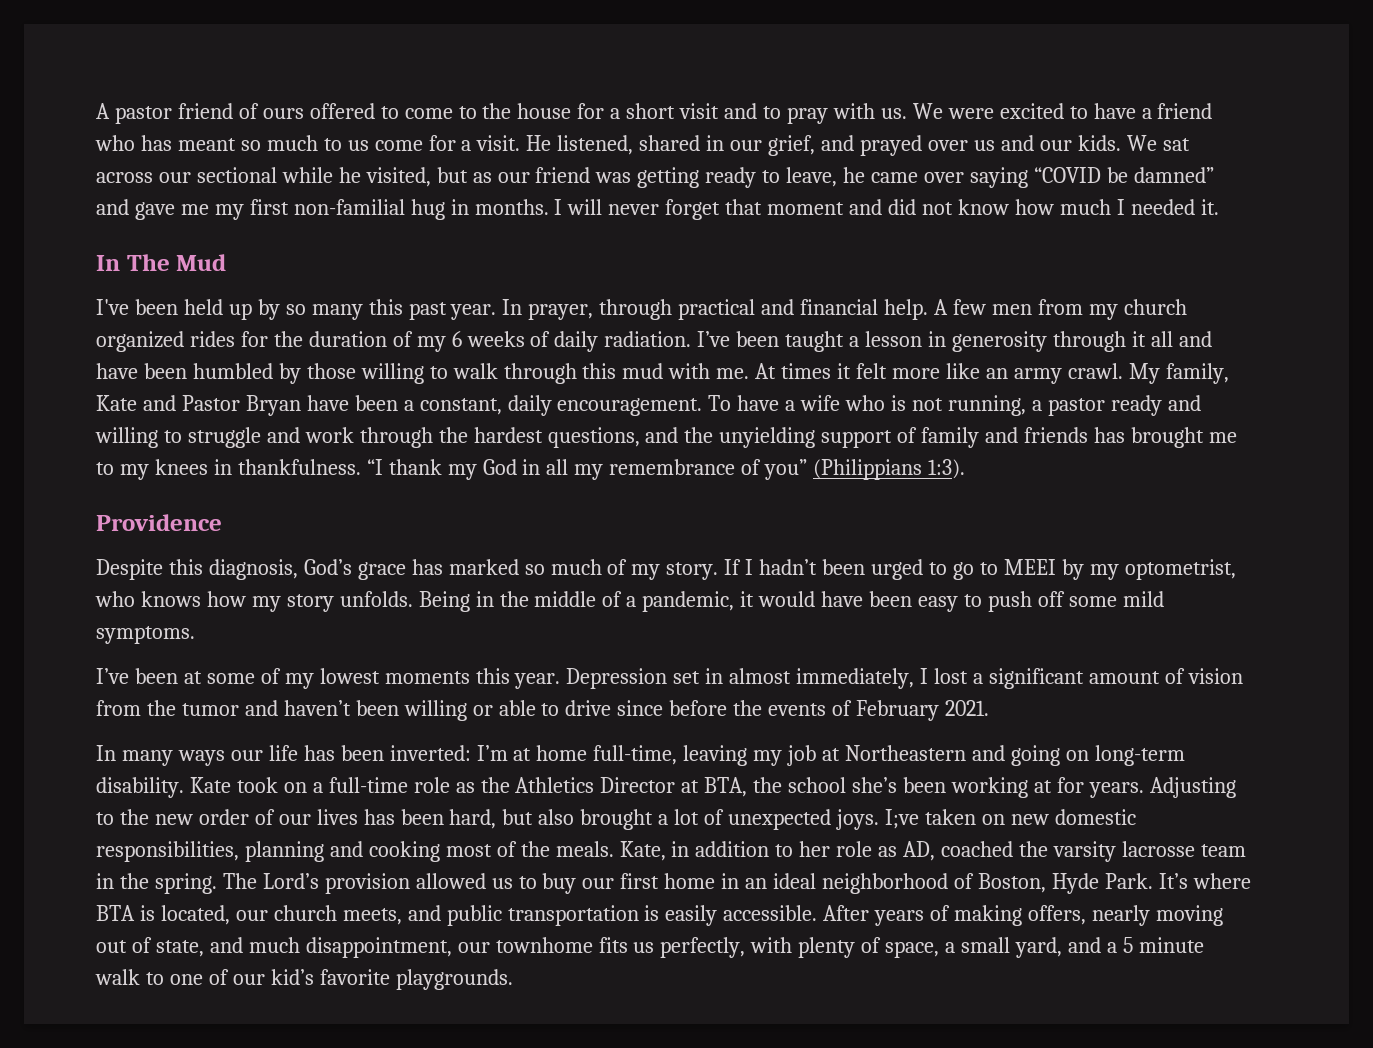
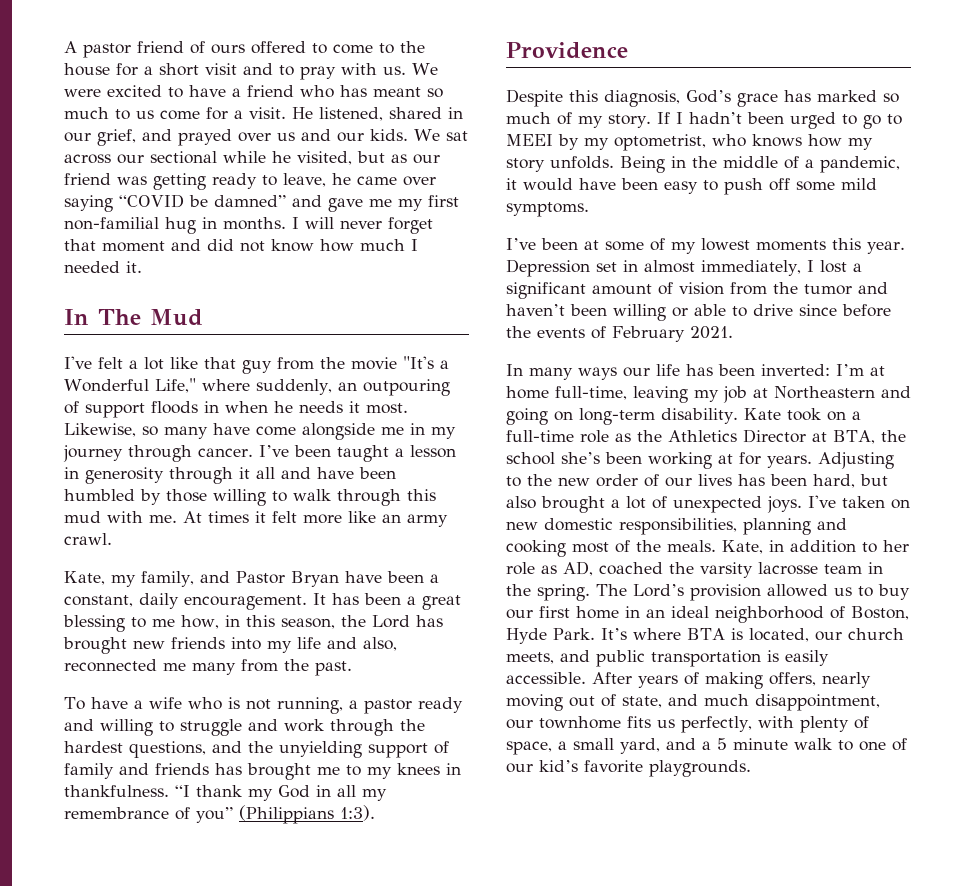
- I've been held up by so many this past year. In prayer, through practical and financial help. A few men from my church organized rides for the duration of my 6 weeks of daily radiation.
+ I've felt a lot like that guy from the movie "It's a Wonderful Life," where suddenly, an outpouring of support floods in when he needs it most. Likewise, so many have come alongside me in my journey through cancer.
- At times it felt more like an army crawl. My family, Kate and Pastor Bryan have been a constant, daily encouragement. To have a wife who is not running, a pastor ready and willing to struggle and work through the hardest questions, and the unyielding support of family and friends has brought me to my knees in thankfulness.
+ At times it felt more like an army crawl.
+ Kate, my family, and Pastor Bryan have been a constant, daily encouragement. It has been a great blessing to me how, in this season, the Lord has brought new friends into my life and also, reconnected me many from the past.
+ To have a wife who is not running, a pastor ready and willing to struggle and work through the hardest questions, and the unyielding support of family and friends has brought me to my knees in thankfulness.
- I;ve taken on new domestic responsibilities, planning and cooking most of the meals.
+ I've taken on new domestic responsibilities, planning and cooking most of the meals.

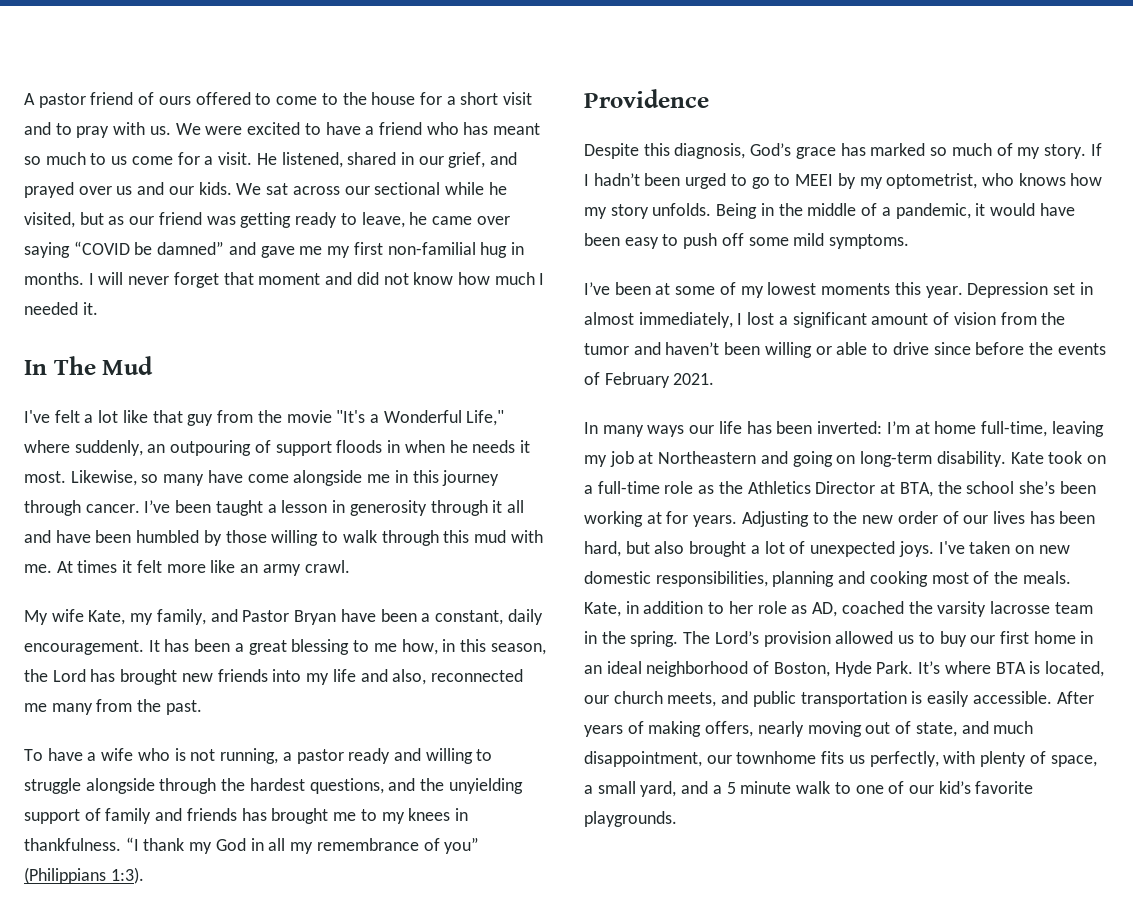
- Likewise, so many have come alongside me in my journey through cancer.
+ Likewise, so many have come alongside me in this journey through cancer.
- Kate, my family, and Pastor Bryan have been a constant, daily encouragement.
+ My wife Kate, my family, and Pastor Bryan have been a constant, daily encouragement.
- To have a wife who is not running, a pastor ready and willing to struggle and work through the hardest questions, and the unyielding support of family and friends has brought me to my knees in thankfulness.
+ To have a wife who is not running, a pastor ready and willing to struggle alongside through the hardest questions, and the unyielding support of family and friends has brought me to my knees in thankfulness.

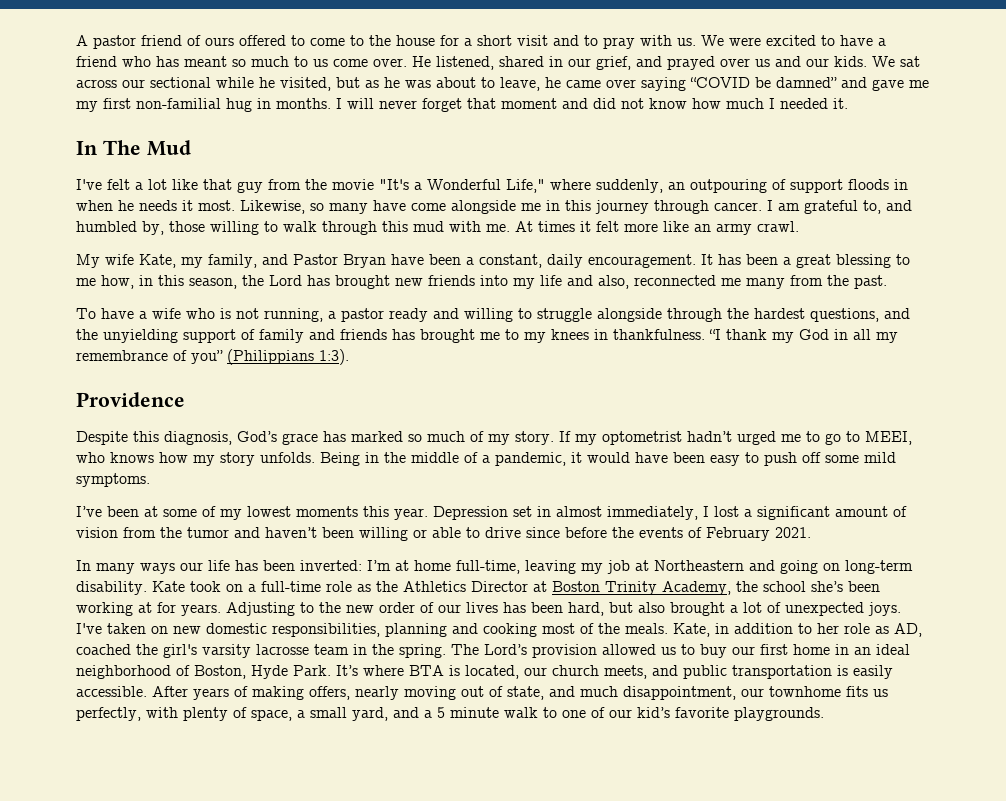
- We were excited to have a friend who has meant so much to us come for a visit.
+ We were excited to have a friend who has meant so much to us come over.
- We sat across our sectional while he visited, but as our friend was getting ready to leave, he came over saying “COVID be damned” and gave me my first non-familial hug in months.
+ We sat across our sectional while he visited, but as he was about to leave, he came over saying “COVID be damned” and gave me my first non-familial hug in months.
- I’ve been taught a lesson in generosity through it all and have been humbled by those willing to walk through this mud with me.
+ I am grateful to, and humbled by, those willing to walk through this mud with me.
- If I hadn’t been urged to go to MEEI by my optometrist, who knows how my story unfolds.
+ If my optometrist hadn’t urged me to go to MEEI, who knows how my story unfolds.
- Kate took on a full-time role as the Athletics Director at BTA, the school she’s been working at for years.
+ Kate took on a full-time role as the Athletics Director at Boston Trinity Academy, the school she’s been working at for years.
- Kate, in addition to her role as AD, coached the varsity lacrosse team in the spring.
+ Kate, in addition to her role as AD, coached the girl's varsity lacrosse team in the spring.

